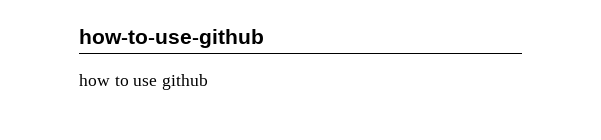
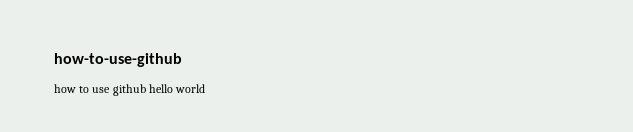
- how to use github
+ how to use github hello world

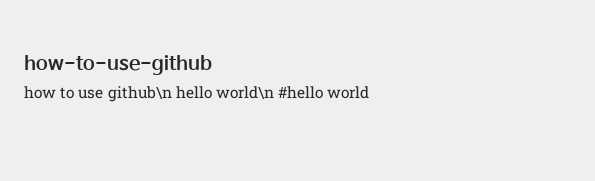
- how to use github hello world
+ how to use github\n hello world\n #hello world

